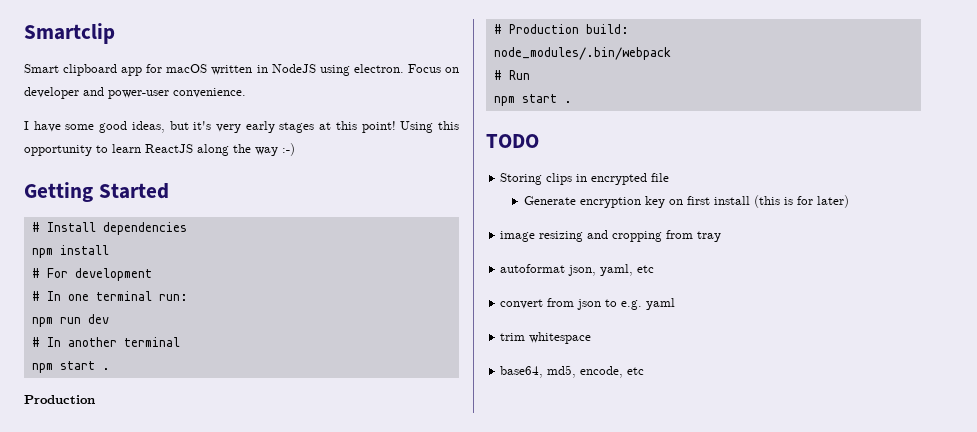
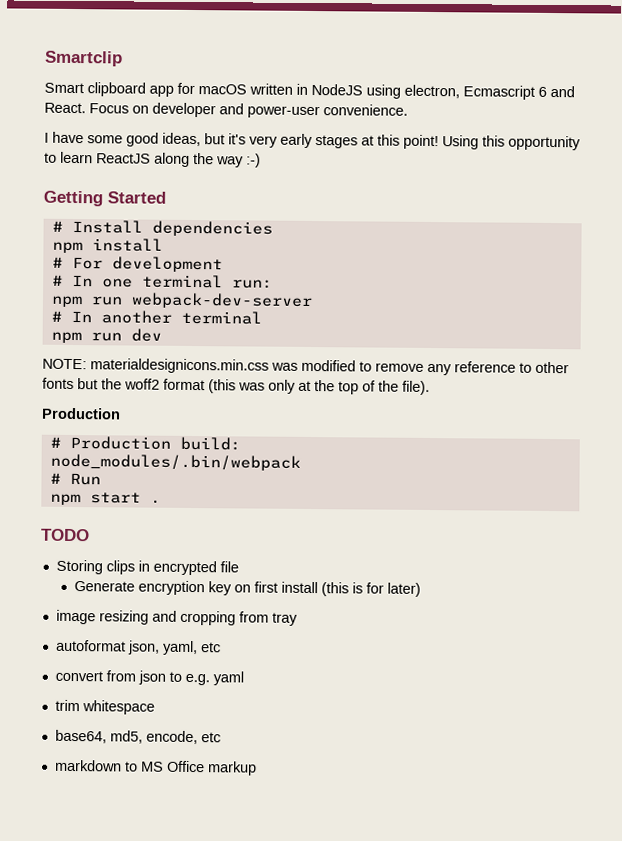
- Smart clipboard app for macOS written in NodeJS using electron.
+ Smart clipboard app for macOS written in NodeJS using electron, Ecmascript 6 and React.
- npm run dev
+ npm run webpack-dev-server
  # In another terminal
- npm start .
+ npm run dev
+ NOTE: materialdesignicons.min.css was modified to remove any reference to other fonts but the woff2 format (this was only at the top of the file).
+ markdown to MS Office markup

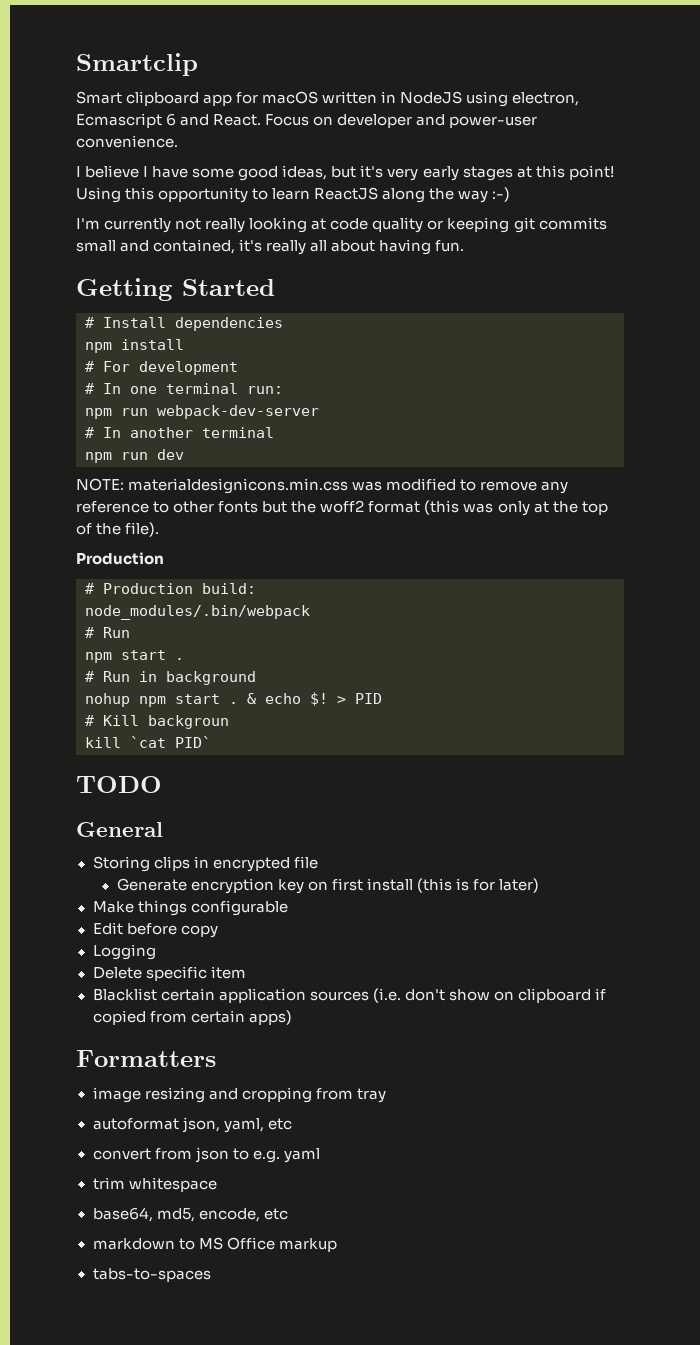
- I have some good ideas, but it's very early stages at this point!
+ I believe I have some good ideas, but it's very early stages at this point!
+ I'm currently not really looking at code quality or keeping git commits small and contained, it's really all about having fun.
+ # Run in background
+ nohup npm start . & echo $! > PID
+ # Kill backgroun
+ kill `cat PID`
+ General
+ Make things configurable
+ Edit before copy
+ Logging
+ Delete specific item
+ Blacklist certain application sources (i.e. don't show on clipboard if copied from certain apps)
+ Formatters
+ tabs-to-spaces

